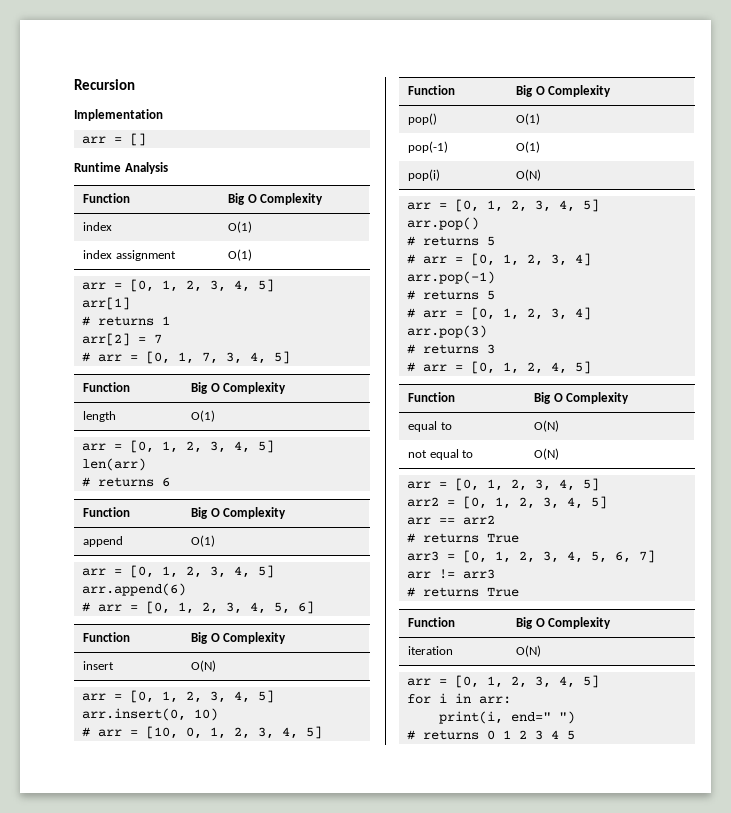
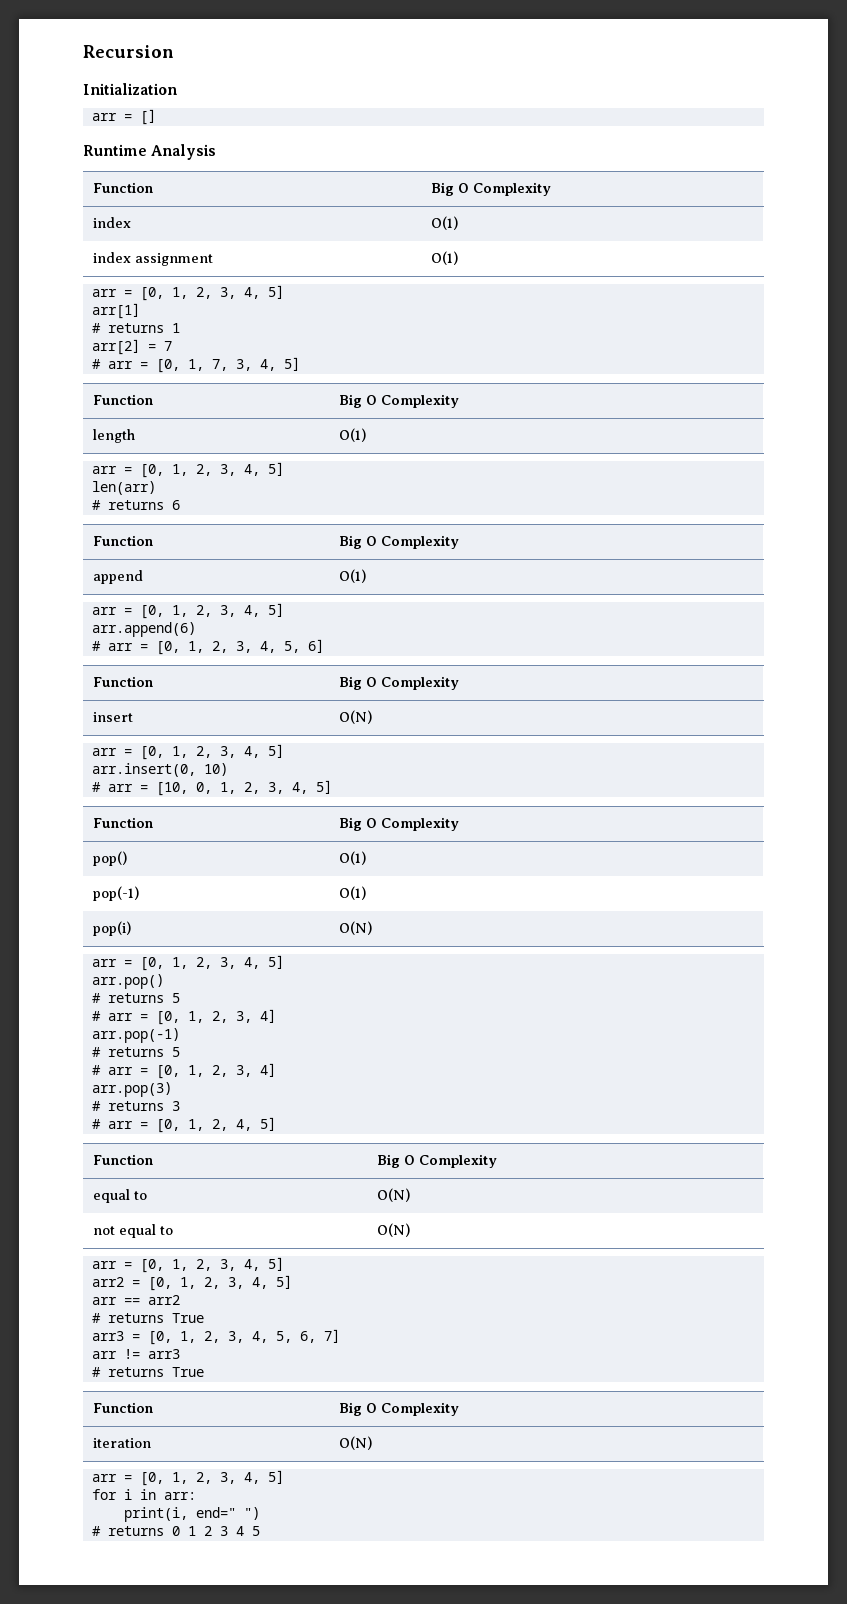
- Implementation
+ Initialization

